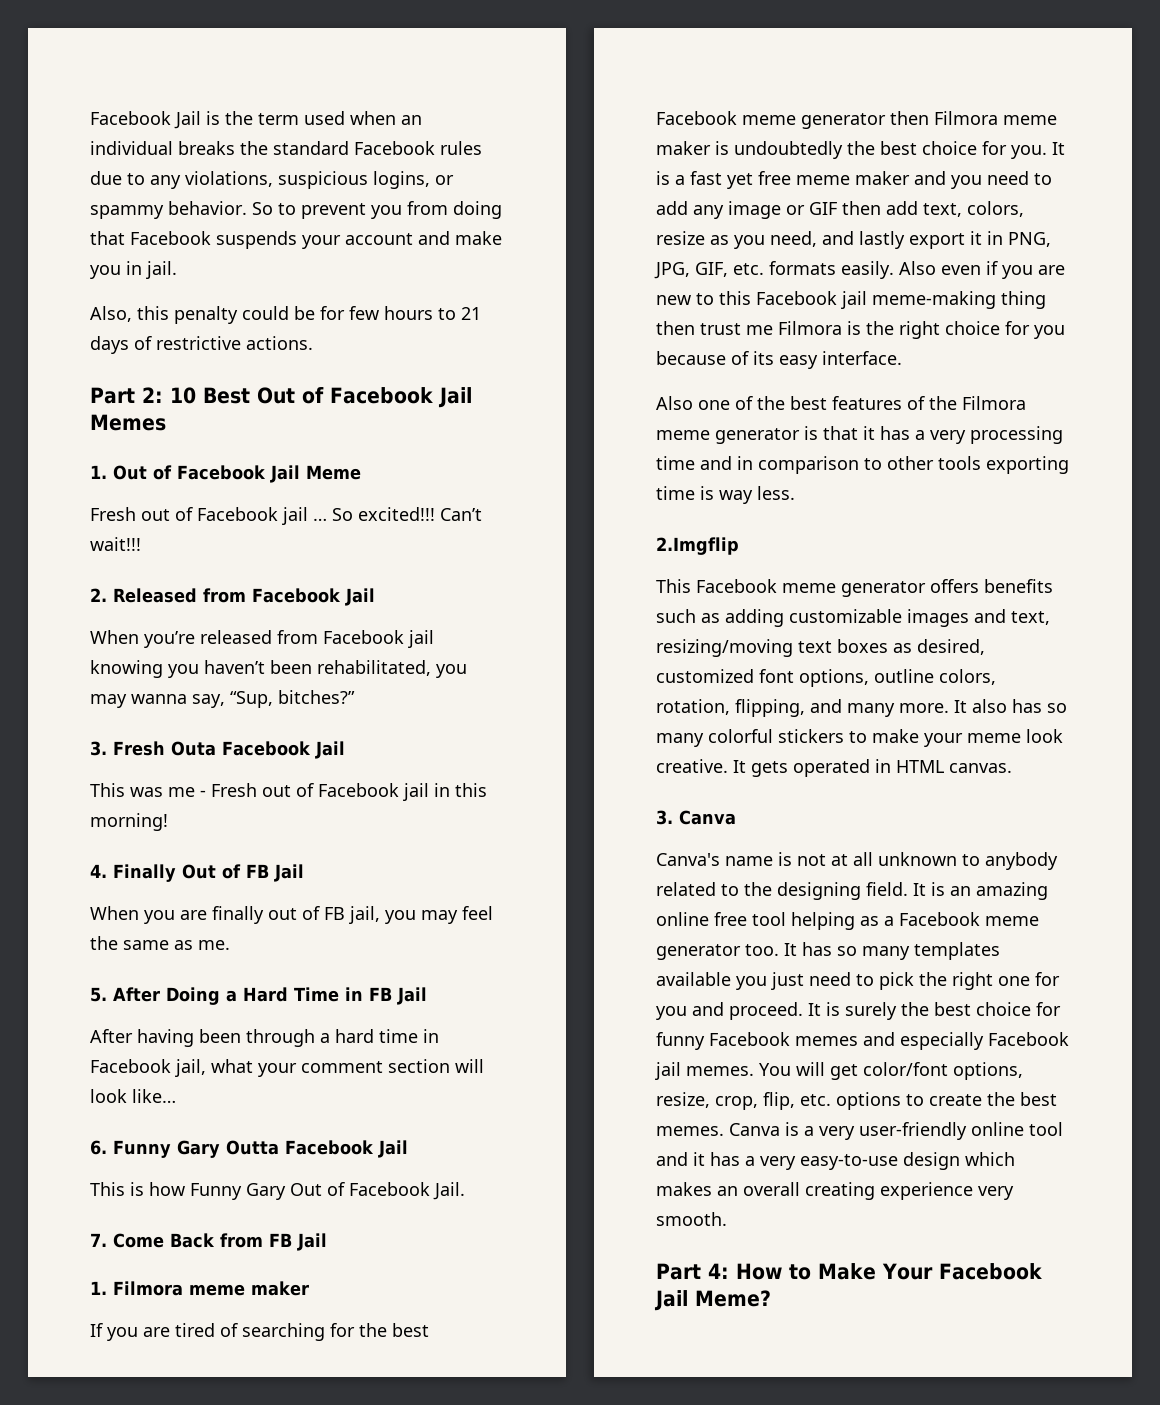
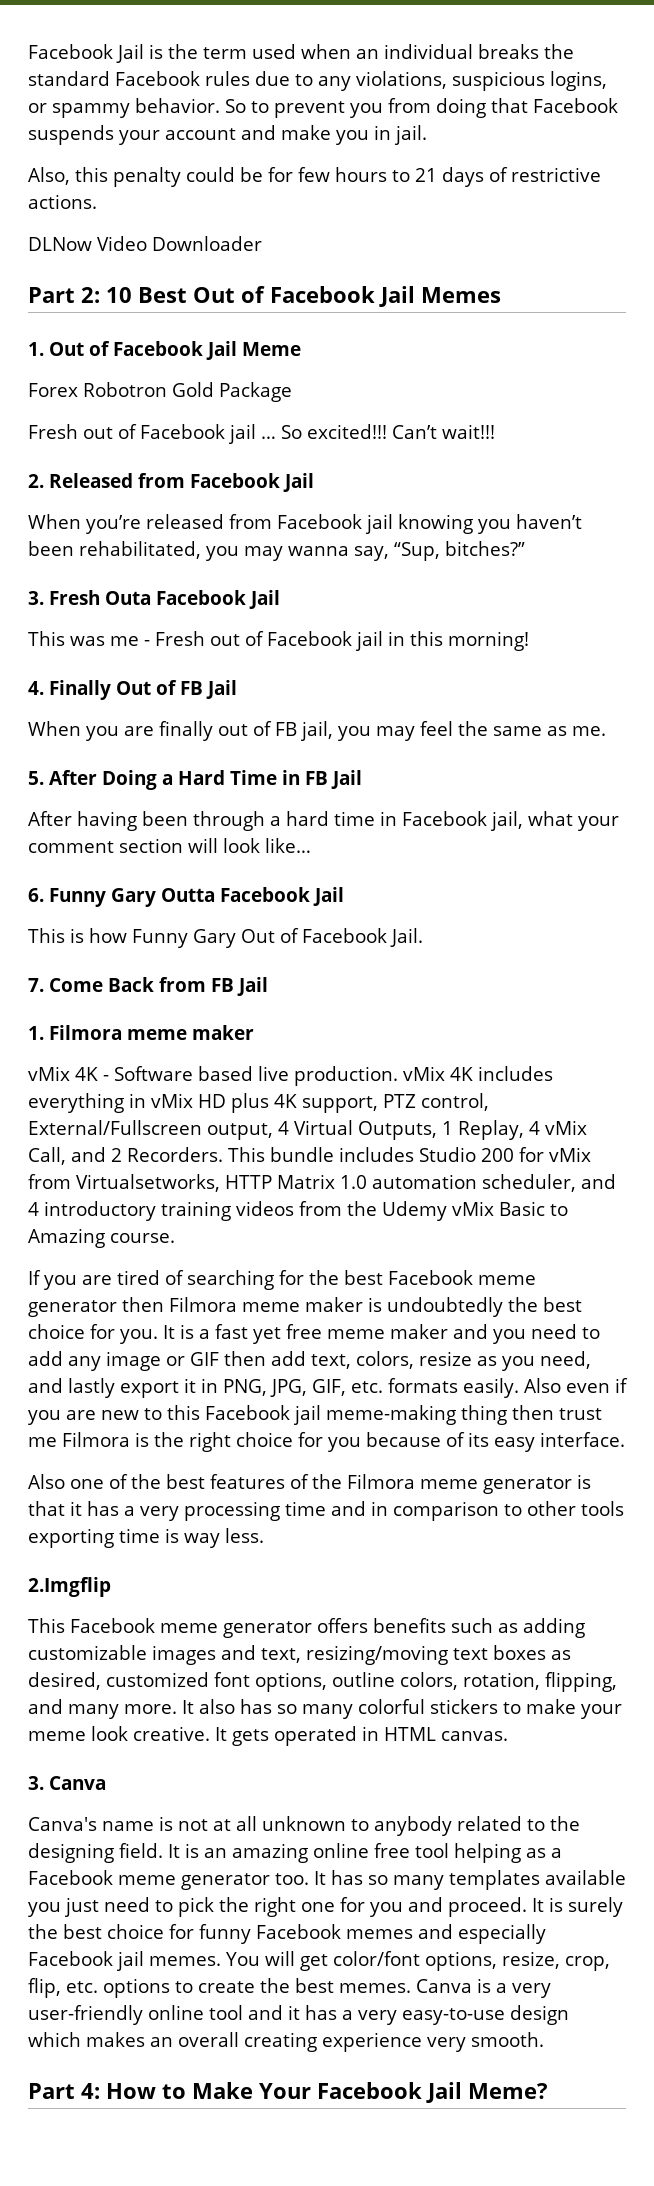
+ DLNow Video Downloader
+ Forex Robotron Gold Package
+ vMix 4K - Software based live production. vMix 4K includes everything in vMix HD plus 4K support, PTZ control, External/Fullscreen output, 4 Virtual Outputs, 1 Replay, 4 vMix Call, and 2 Recorders. This bundle includes Studio 200 for vMix from Virtualsetworks, HTTP Matrix 1.0 automation scheduler, and 4 introductory training videos from the Udemy vMix Basic to Amazing course.

